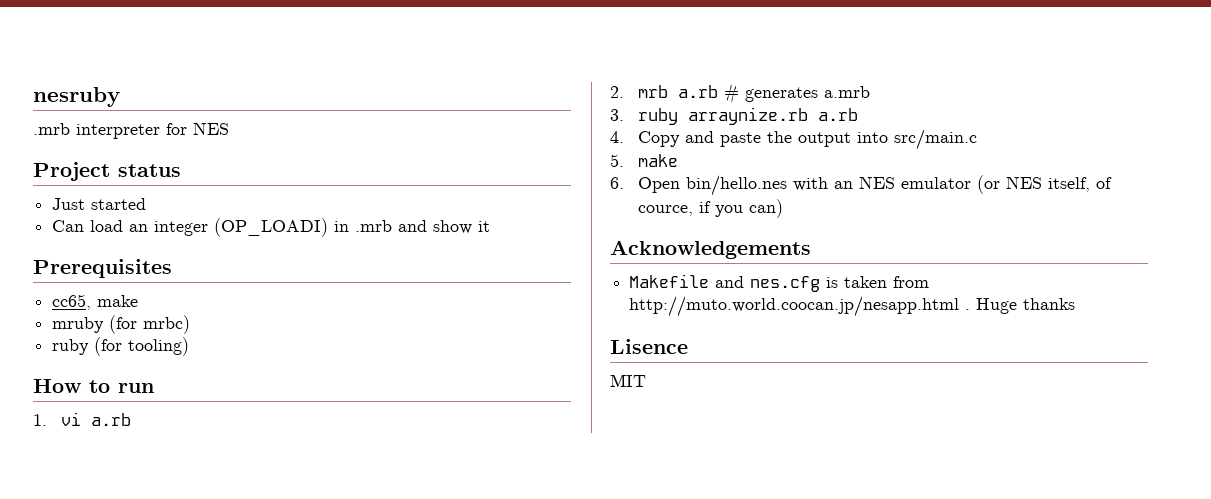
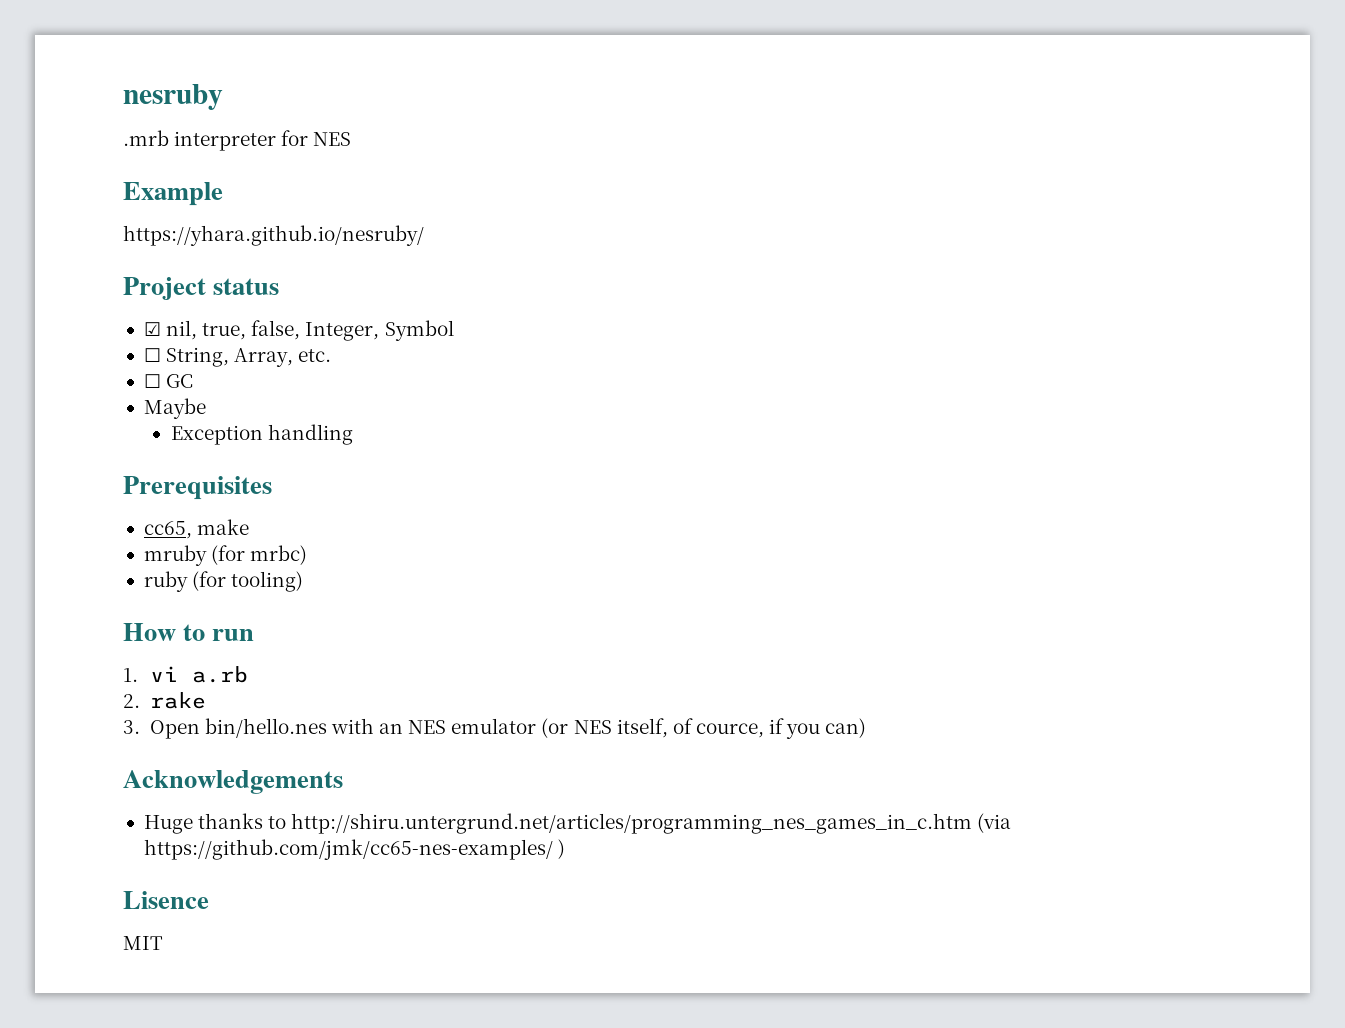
+ Example
+ https://yhara.github.io/nesruby/
- Just started
- Can load an integer (OP_LOADI) in .mrb and show it
+ ☑ nil, true, false, Integer, Symbol
+ ☐ String, Array, etc.
+ ☐ GC
+ Maybe
+ Exception handling
- 2. mrb a.rb # generates a.mrb
- 3. ruby arraynize.rb a.rb
- 4. Copy and paste the output into src/main.c
- 5. make
- 6. Open bin/hello.nes with an NES emulator (or NES itself, of cource, if you can)
+ 2. rake
+ 3. Open bin/hello.nes with an NES emulator (or NES itself, of cource, if you can)
- Makefile and nes.cfg is taken from http://muto.world.coocan.jp/nesapp.html . Huge thanks
+ Huge thanks to http://shiru.untergrund.net/articles/programming_nes_games_in_c.htm (via https://github.com/jmk/cc65-nes-examples/ )

